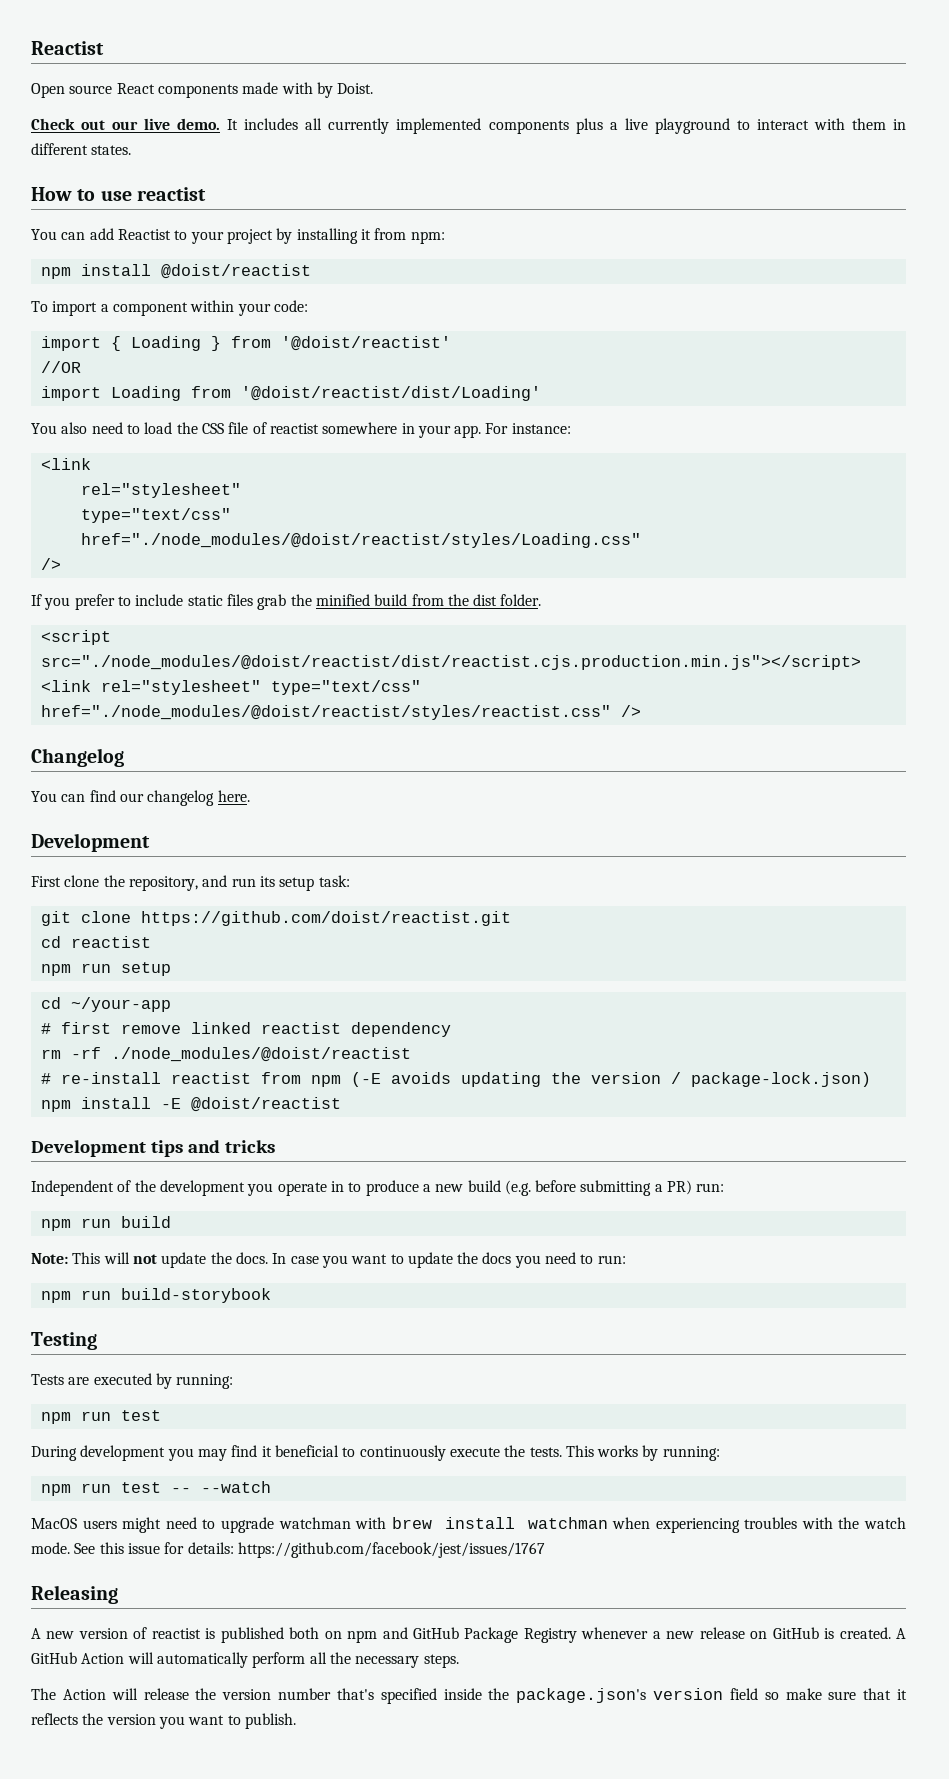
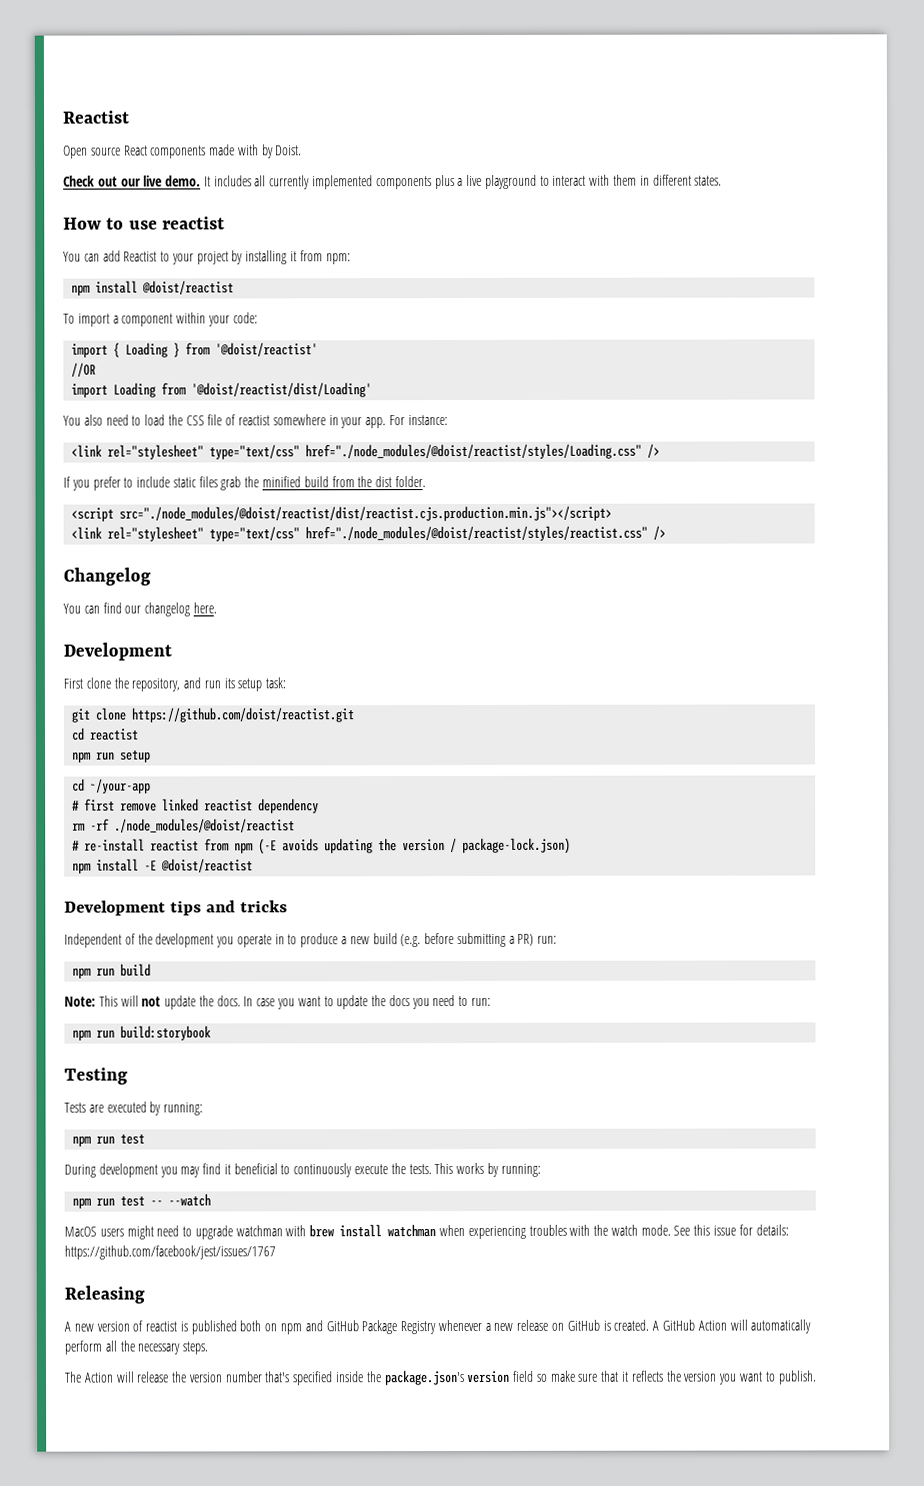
  For instance:
- <link
- rel="stylesheet"
- type="text/css"
- href="./node_modules/@doist/reactist/styles/Loading.css"
- />
+ <link rel="stylesheet" type="text/css" href="./node_modules/@doist/reactist/styles/Loading.css" />
- npm run build-storybook
+ npm run build:storybook

